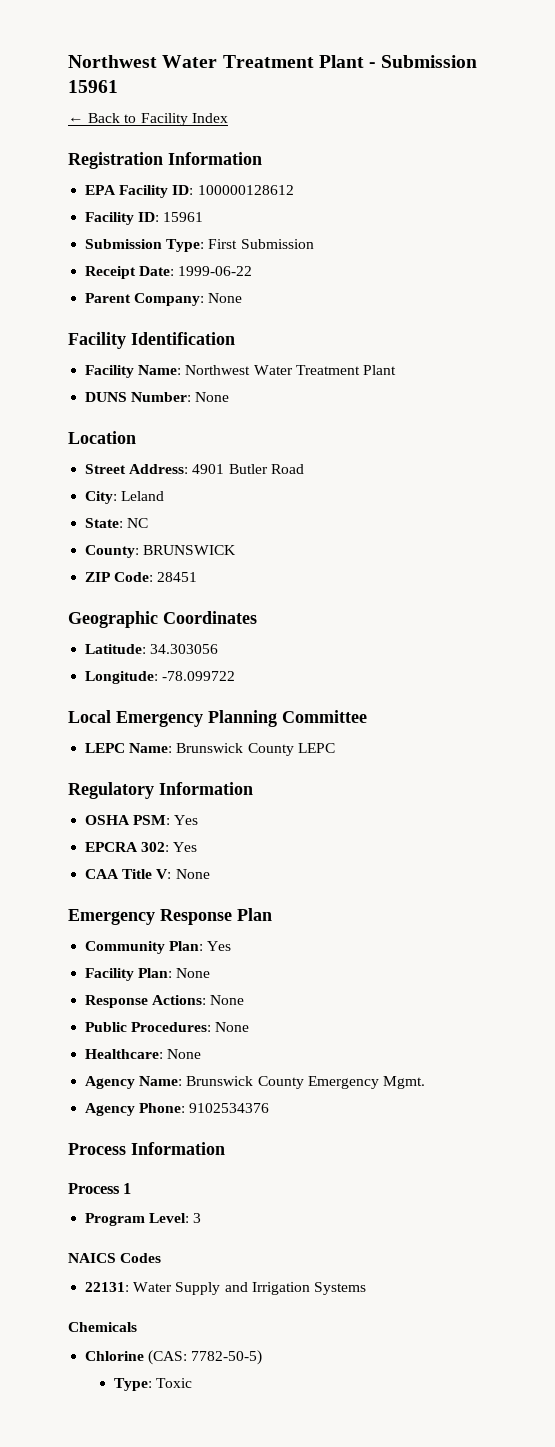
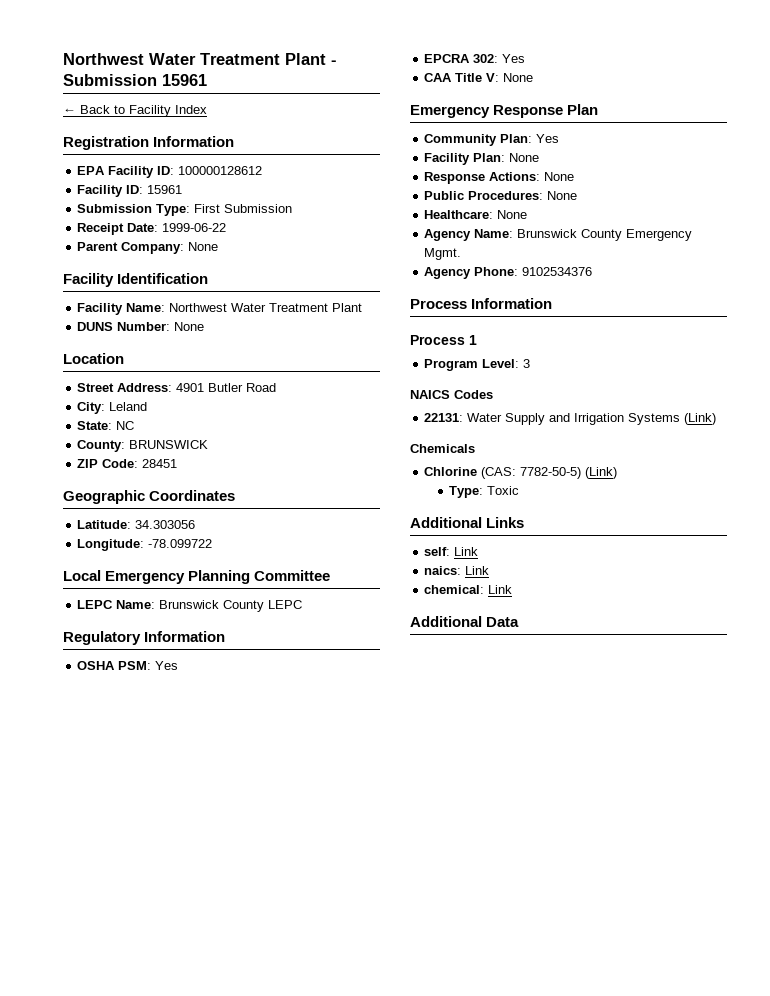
- 22131: Water Supply and Irrigation Systems
+ 22131: Water Supply and Irrigation Systems (Link)
- Chlorine (CAS: 7782-50-5)
+ Chlorine (CAS: 7782-50-5) (Link)
+ Additional Links
+ self: Link
+ naics: Link
+ chemical: Link
+ Additional Data

